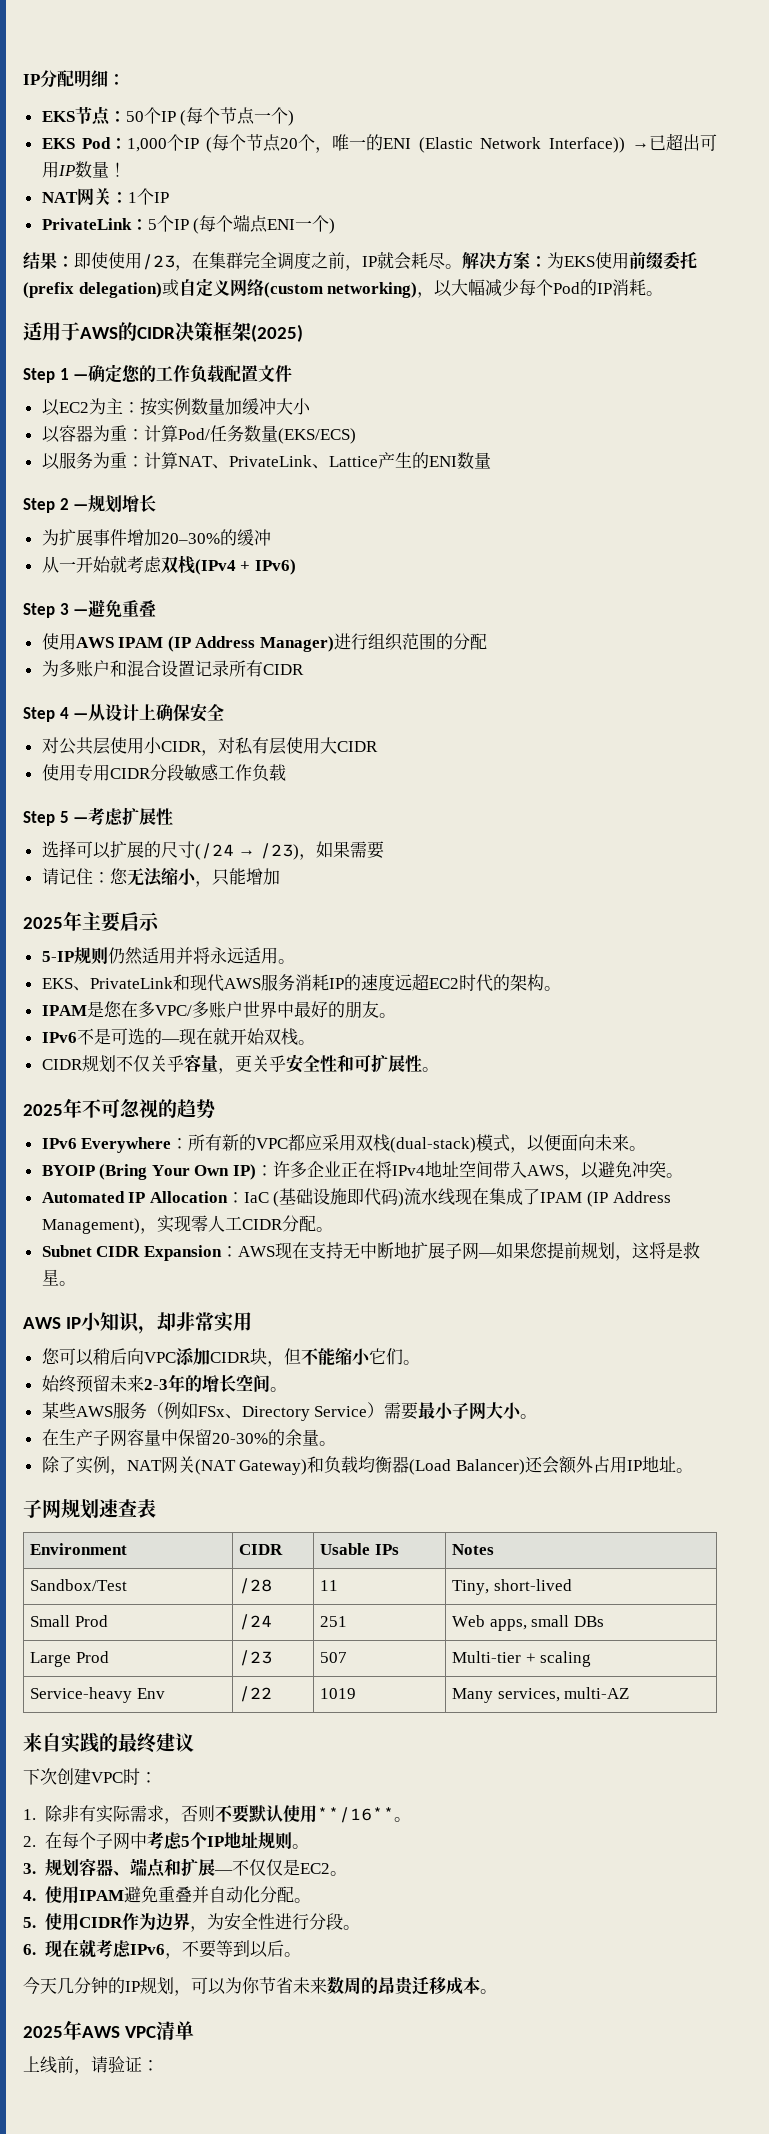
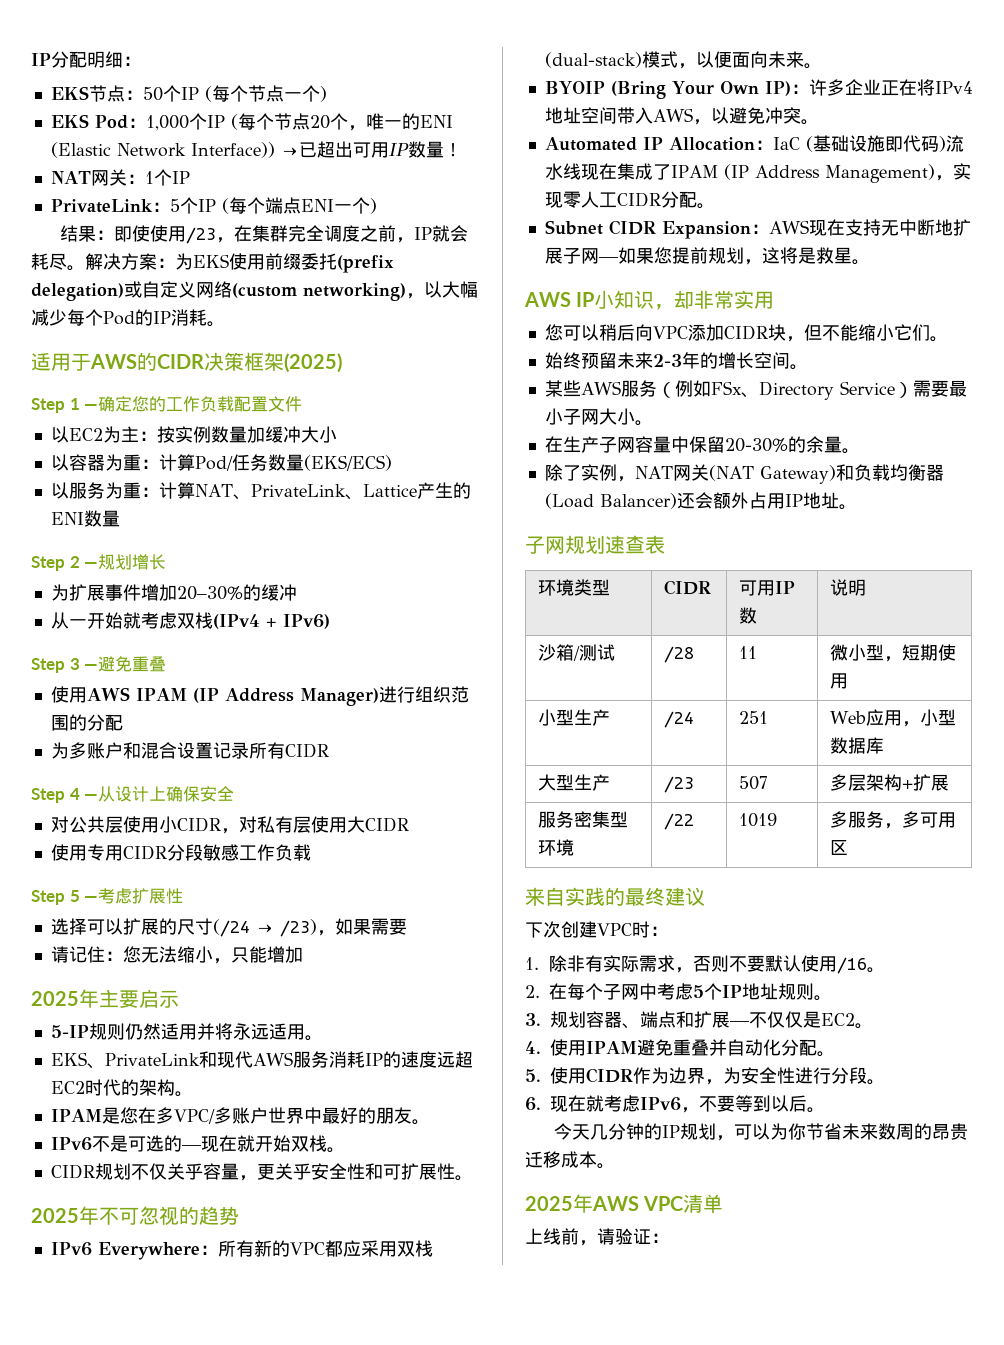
- Environment | CIDR | Usable IPs | Notes
- Sandbox/Test | /28 | 11 | Tiny, short-lived
- Small Prod | /24 | 251 | Web apps, small DBs
- Large Prod | /23 | 507 | Multi-tier + scaling
- Service-heavy Env | /22 | 1019 | Many services, multi-AZ
+ 环境类型 | CIDR | 可用IP数 | 说明
+ 沙箱/测试 | /28 | 11 | 微小型，短期使用
+ 小型生产 | /24 | 251 | Web应用，小型数据库
+ 大型生产 | /23 | 507 | 多层架构+扩展
+ 服务密集型环境 | /22 | 1019 | 多服务，多可用区
- 1.除非有实际需求，否则不要默认使用**/16**。
+ 1.除非有实际需求，否则不要默认使用/16。

